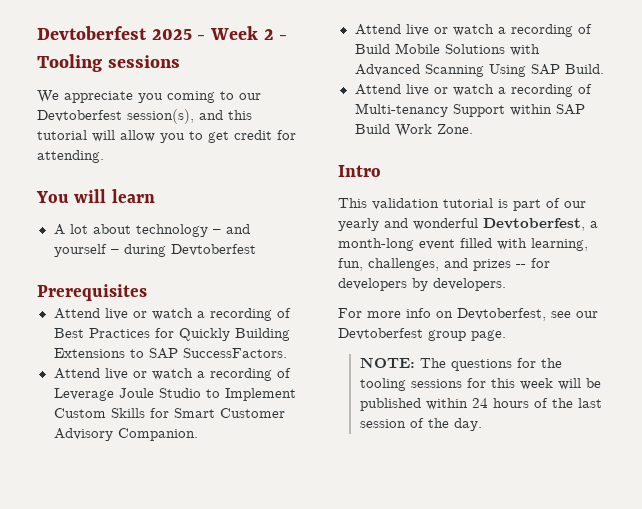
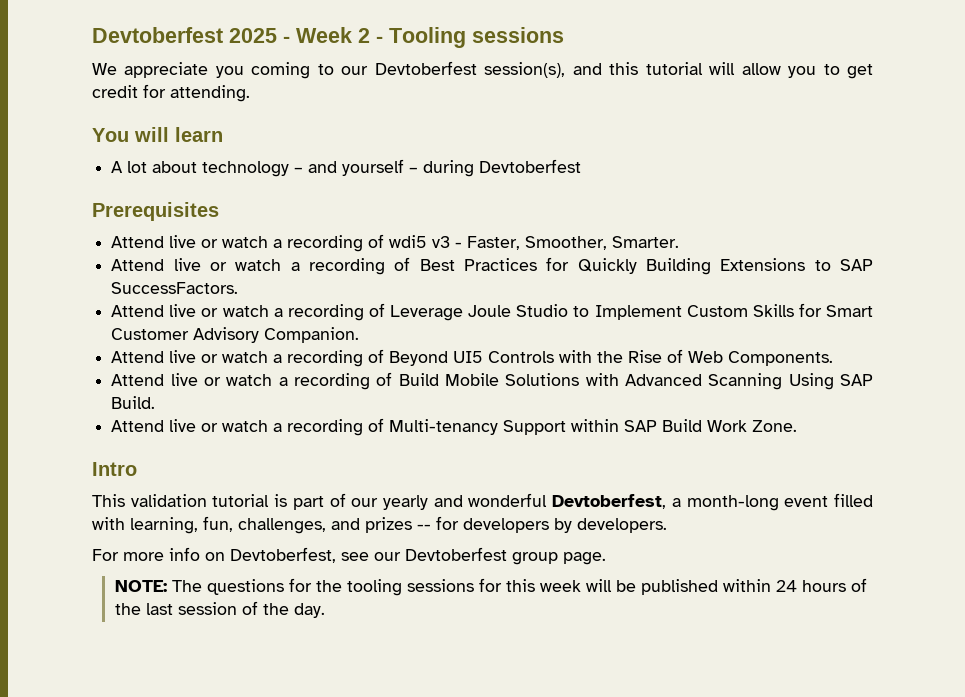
+ Attend live or watch a recording of wdi5 v3 - Faster, Smoother, Smarter.
+ Attend live or watch a recording of Beyond UI5 Controls with the Rise of Web Components.

